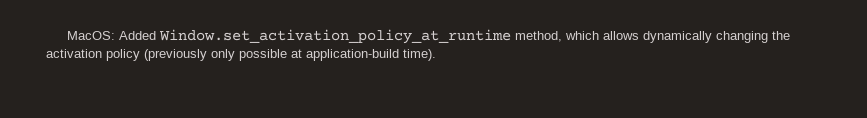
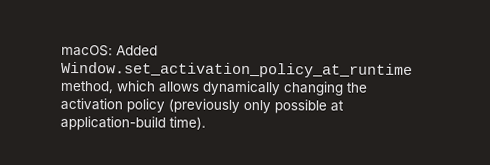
- MacOS: Added Window.set_activation_policy_at_runtime method, which allows dynamically changing the activation policy (previously only possible at application-build time).
+ macOS: Added Window.set_activation_policy_at_runtime method, which allows dynamically changing the activation policy (previously only possible at application-build time).

